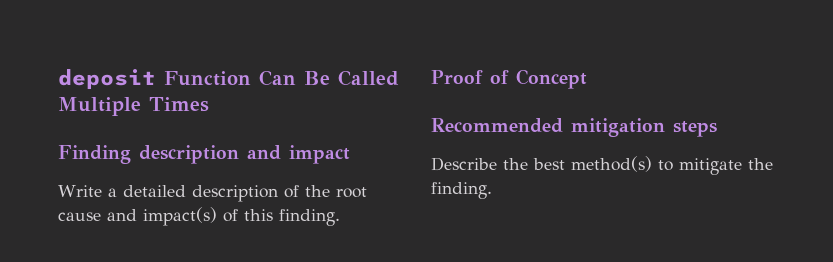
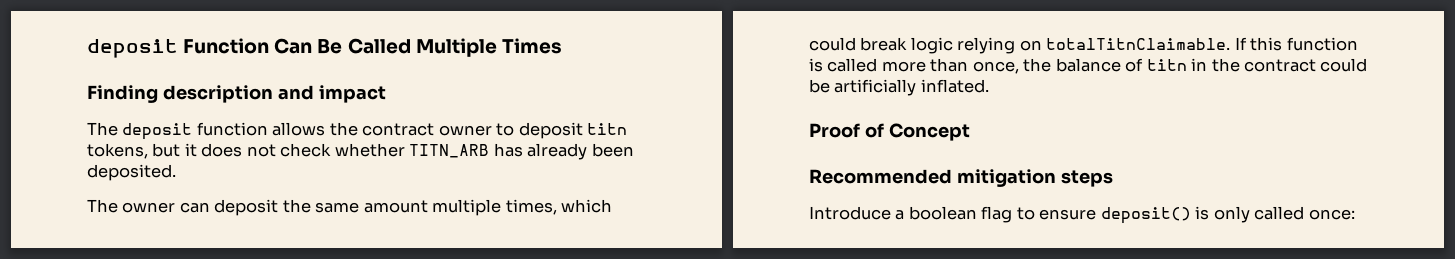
- Write a detailed description of the root cause and impact(s) of this finding.
+ The deposit function allows the contract owner to deposit titn tokens, but it does not check whether TITN_ARB has already been deposited.
+ The owner can deposit the same amount multiple times, which could break logic relying on totalTitnClaimable. If this function is called more than once, the balance of titn in the contract could be artificially inflated.
- Describe the best method(s) to mitigate the finding.
+ Introduce a boolean flag to ensure deposit() is only called once:

